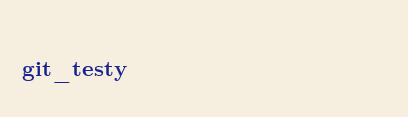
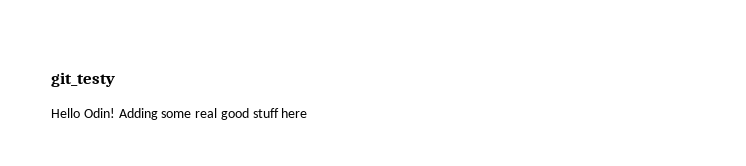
+ Hello Odin! Adding some real good stuff here

